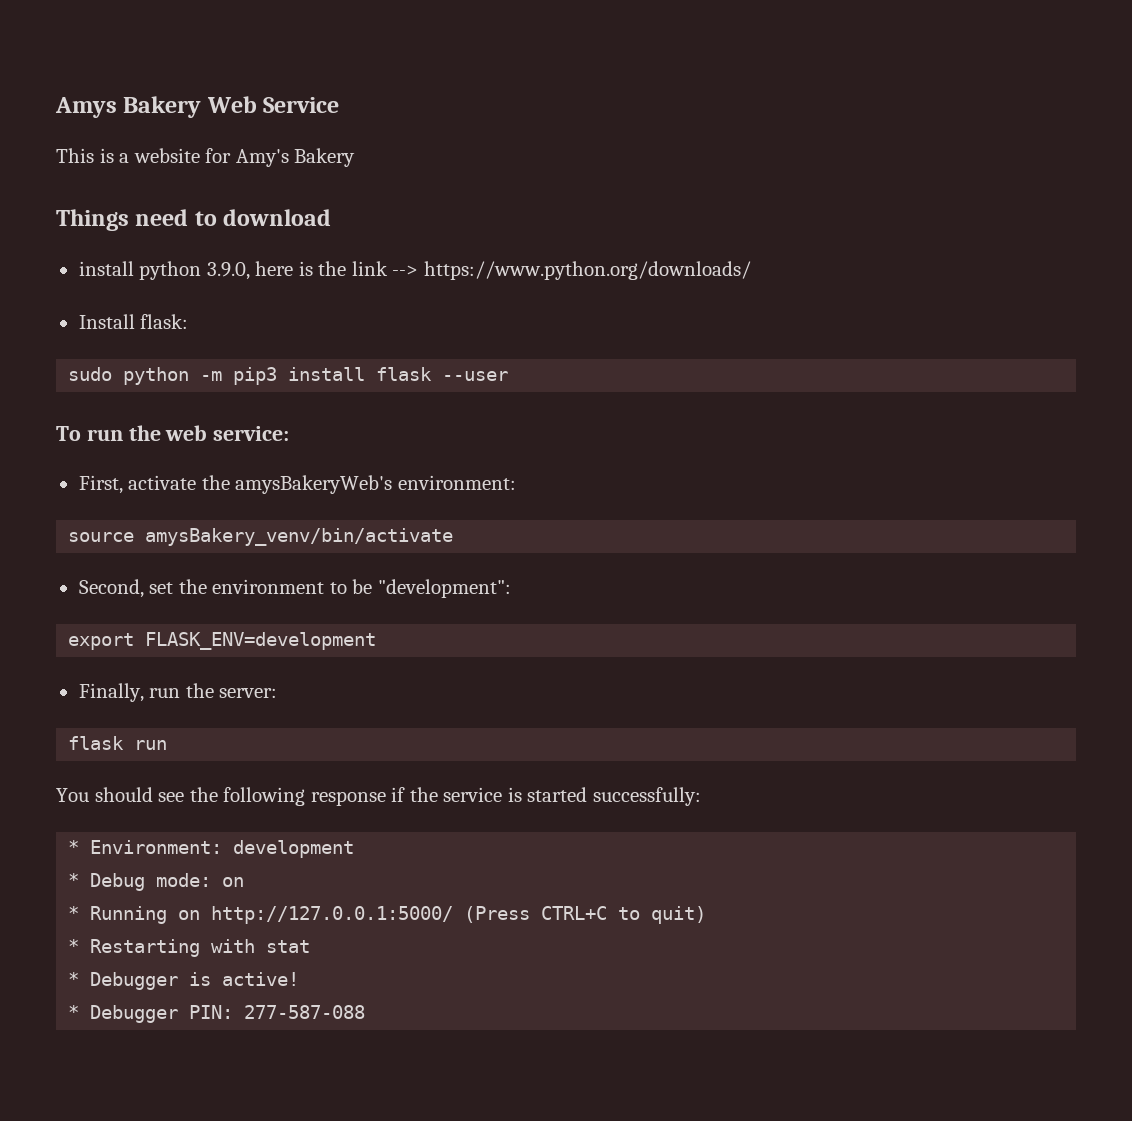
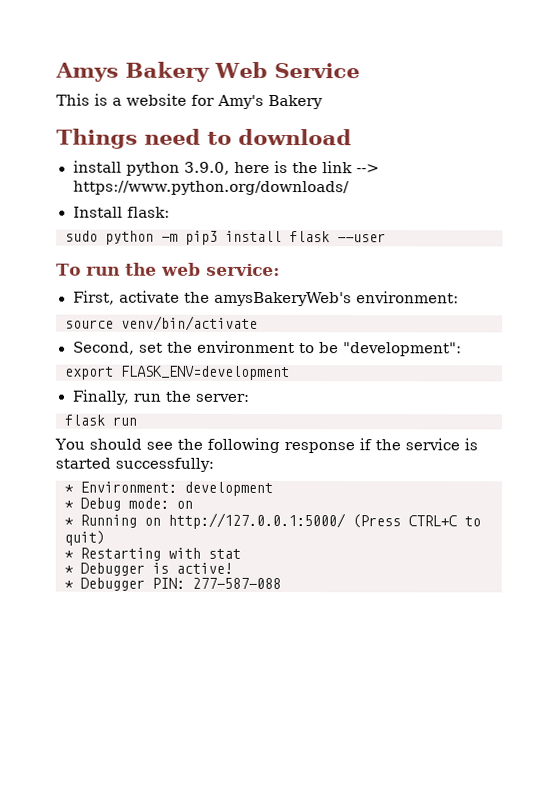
- source amysBakery_venv/bin/activate
+ source venv/bin/activate

